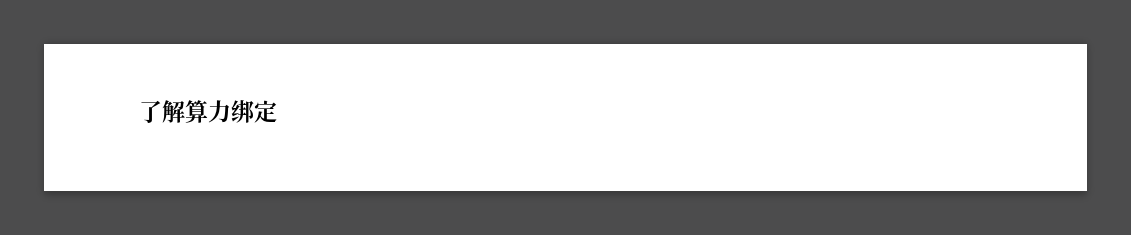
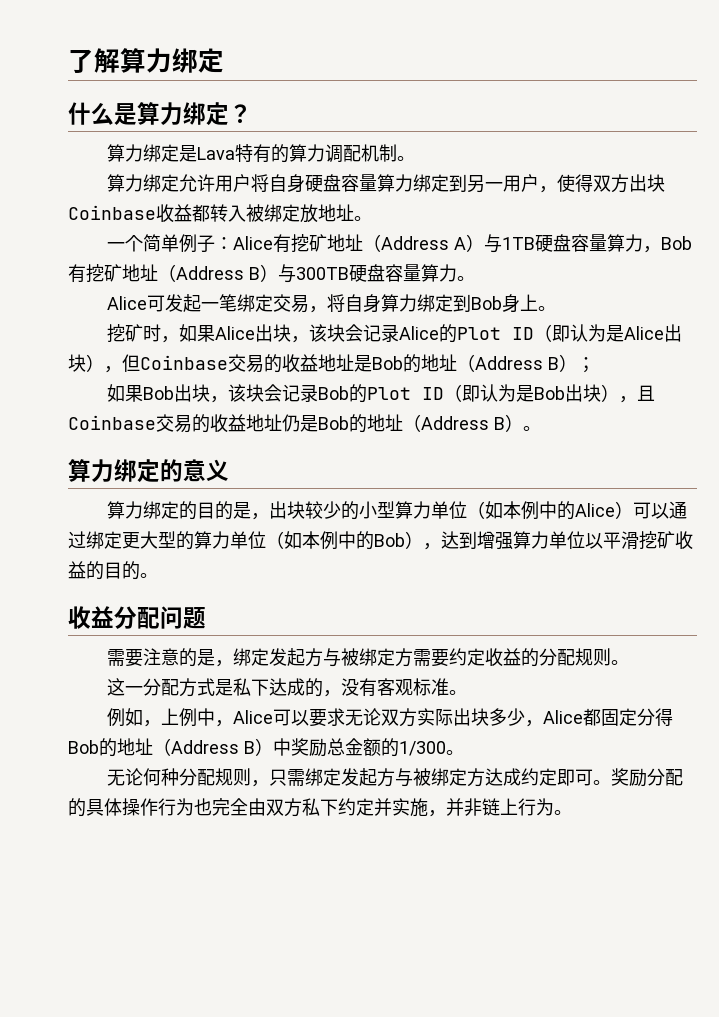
+ 什么是算力绑定？
+ 算力绑定是Lava特有的算力调配机制。
+ 算力绑定允许用户将自身硬盘容量算力绑定到另一用户，使得双方出块Coinbase收益都转入被绑定放地址。
+ 一个简单例子：Alice有挖矿地址（Address A）与1TB硬盘容量算力，Bob有挖矿地址（Address B）与300TB硬盘容量算力。
+ Alice可发起一笔绑定交易，将自身算力绑定到Bob身上。
+ 挖矿时，如果Alice出块，该块会记录Alice的Plot ID（即认为是Alice出块），但Coinbase交易的收益地址是Bob的地址（Address B）；
+ 如果Bob出块，该块会记录Bob的Plot ID（即认为是Bob出块），且Coinbase交易的收益地址仍是Bob的地址（Address B）。
+ 算力绑定的意义
+ 算力绑定的目的是，出块较少的小型算力单位（如本例中的Alice）可以通过绑定更大型的算力单位（如本例中的Bob），达到增强算力单位以平滑挖矿收益的目的。
+ 收益分配问题
+ 需要注意的是，绑定发起方与被绑定方需要约定收益的分配规则。
+ 这一分配方式是私下达成的，没有客观标准。
+ 例如，上例中，Alice可以要求无论双方实际出块多少，Alice都固定分得Bob的地址（Address B）中奖励总金额的1/300。
+ 无论何种分配规则，只需绑定发起方与被绑定方达成约定即可。奖励分配的具体操作行为也完全由双方私下约定并实施，并非链上行为。

